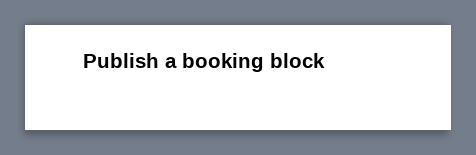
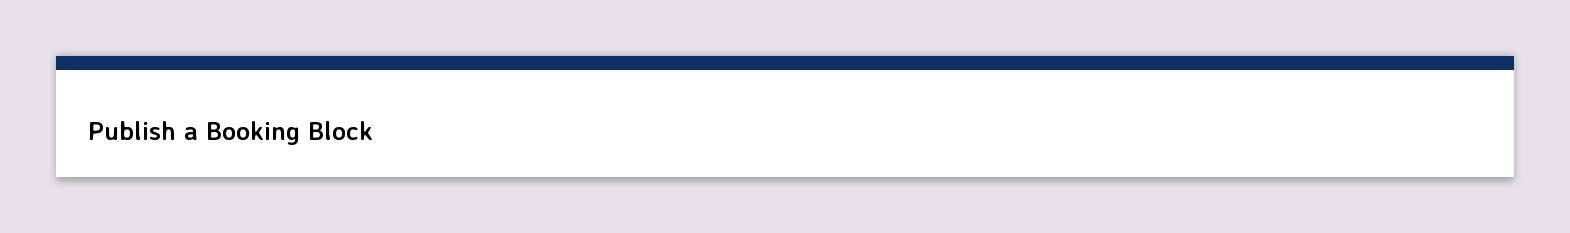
- Publish a booking block
+ Publish a Booking Block

